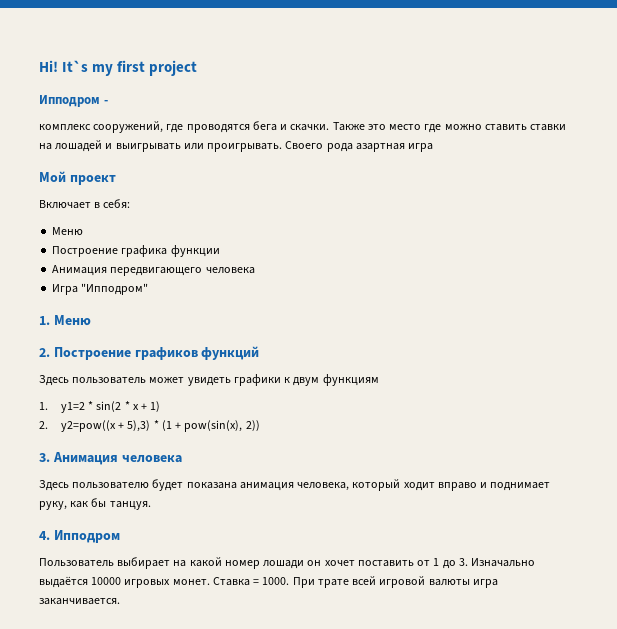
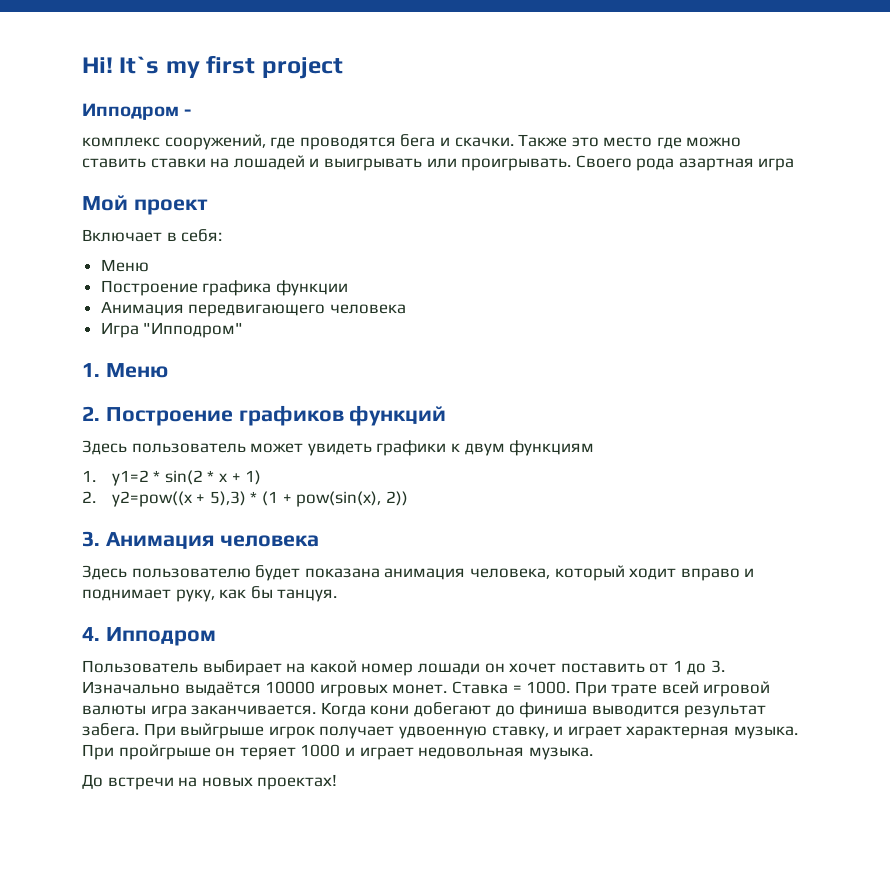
+ Когда кони добегают до финиша выводится результат забега. При выйгрыше игрок получает удвоенную ставку, и играет характерная музыка. При пройгрыше он теряет 1000 и играет недовольная музыка.
+ До встречи на новых проектах!

